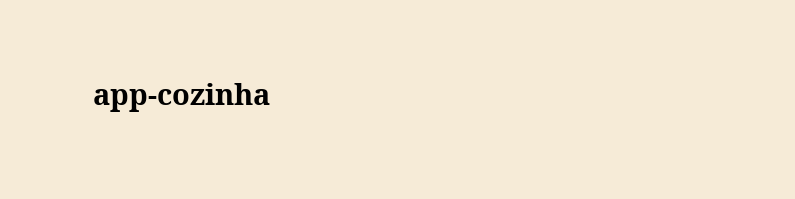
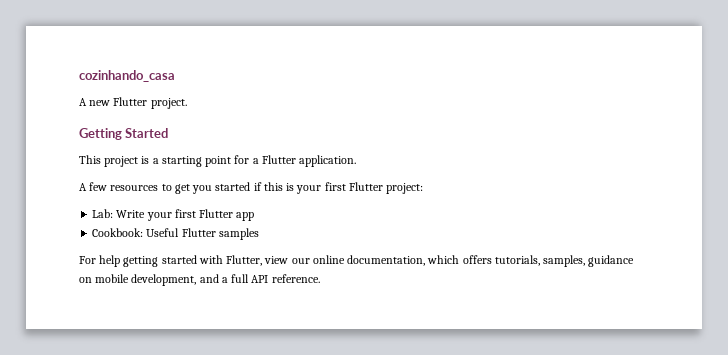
- app-cozinha
+ cozinhando_casa
+ A new Flutter project.
+ Getting Started
+ This project is a starting point for a Flutter application.
+ A few resources to get you started if this is your first Flutter project:
+ Lab: Write your first Flutter app
+ Cookbook: Useful Flutter samples
+ For help getting started with Flutter, view our online documentation, which offers tutorials, samples, guidance on mobile development, and a full API reference.

